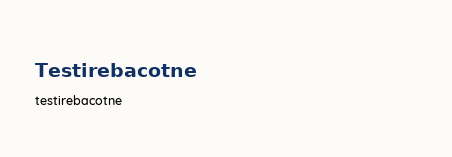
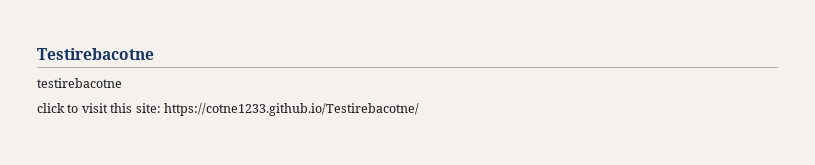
+ click to visit this site: https://cotne1233.github.io/Testirebacotne/

